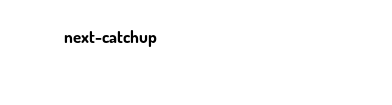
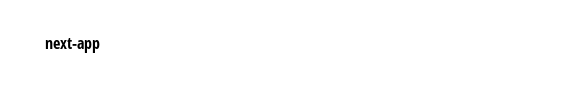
- next-catchup
+ next-app

